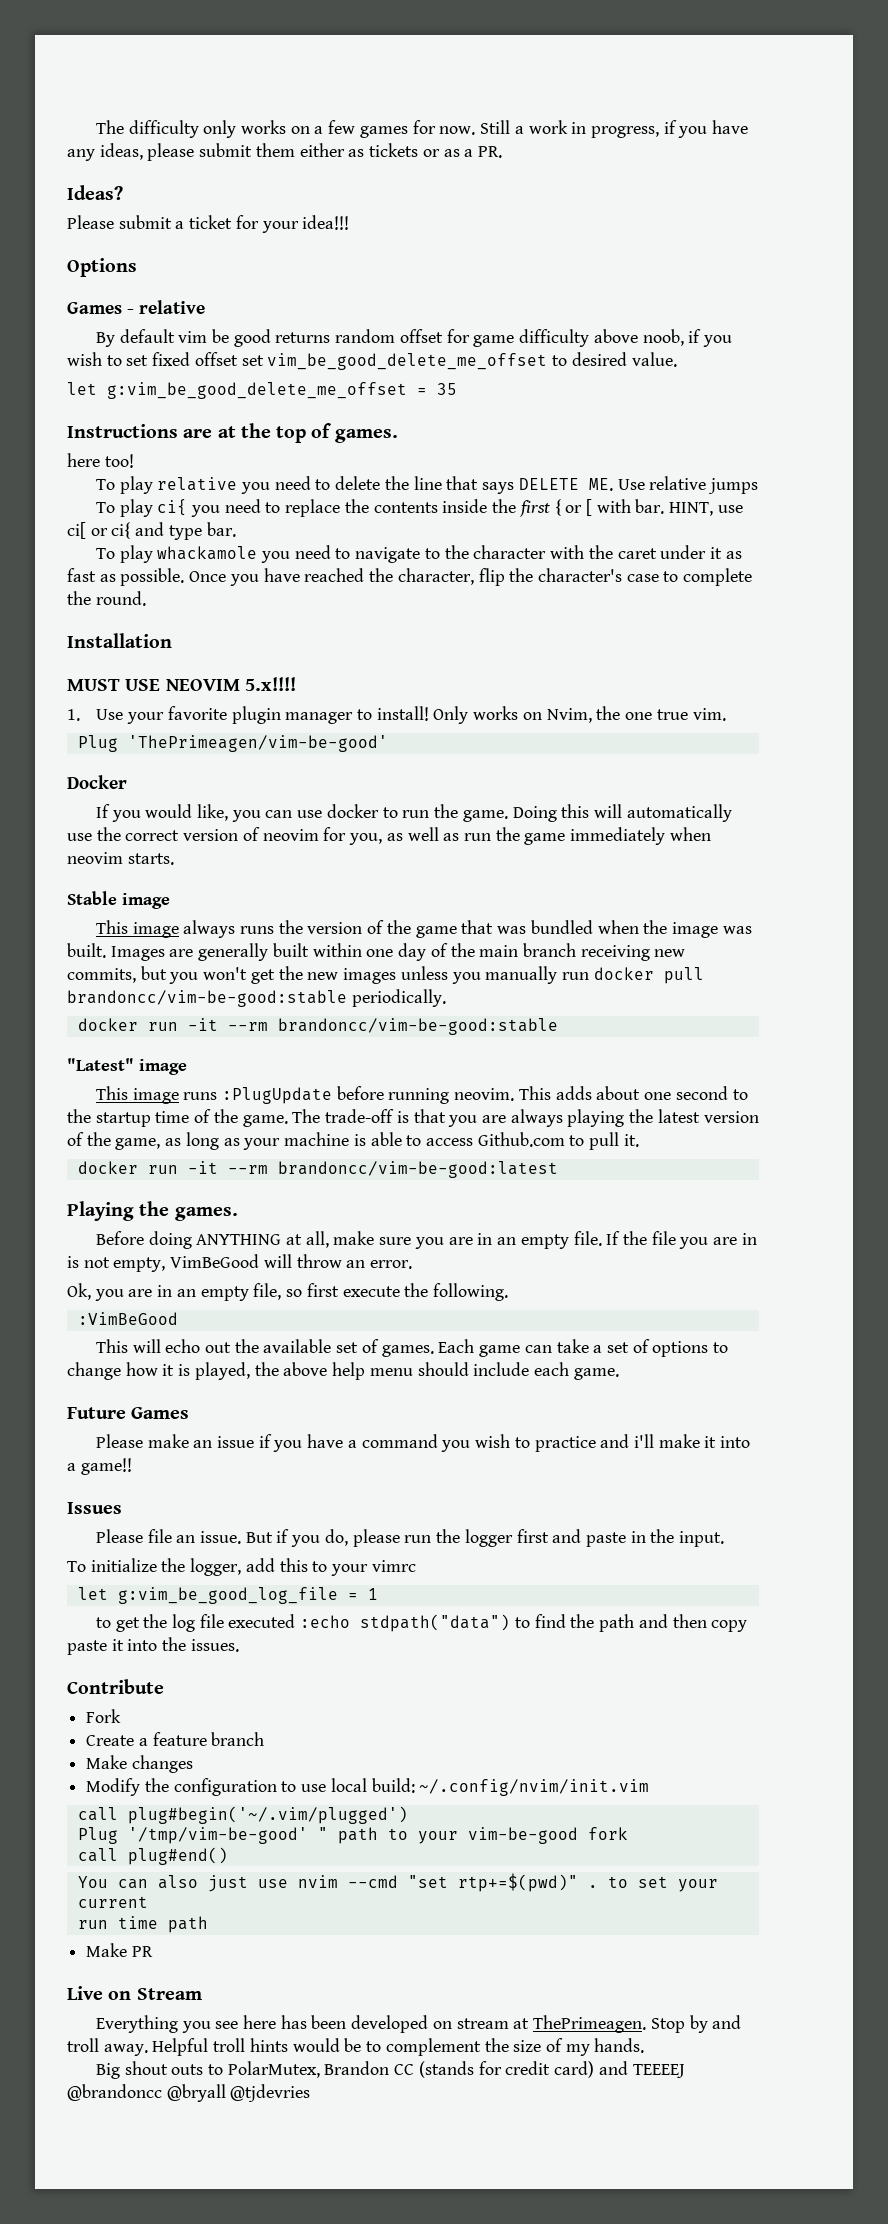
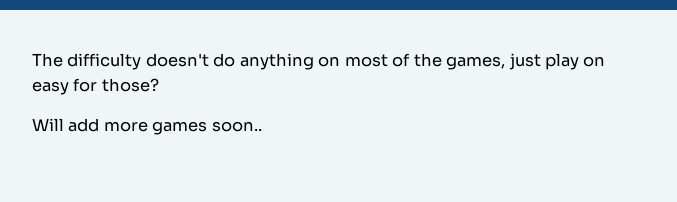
- The difficulty only works on a few games for now. Still a work in progress, if you have any ideas, please submit them either as tickets or as a PR.
- Ideas?
- Please submit a ticket for your idea!!!
- Options
- Games - relative
- By default vim be good returns random offset for game difficulty above noob, if you wish to set fixed offset set vim_be_good_delete_me_offset to desired value.
- let g:vim_be_good_delete_me_offset = 35
- Instructions are at the top of games.
- here too!
- To play relative you need to delete the line that says DELETE ME. Use relative jumps
- To play ci{ you need to replace the contents inside the first { or [ with bar. HINT, use ci[ or ci{ and type bar.
- To play whackamole you need to navigate to the character with the caret under it as fast as possible. Once you have reached the character, flip the character's case to complete the round.
- Installation
- MUST USE NEOVIM 5.x!!!!
- 1. Use your favorite plugin manager to install! Only works on Nvim, the one true vim.
- Plug 'ThePrimeagen/vim-be-good'
- Docker
- If you would like, you can use docker to run the game. Doing this will automatically use the correct version of neovim for you, as well as run the game immediately when neovim starts.
- Stable image
- This image always runs the version of the game that was bundled when the image was built. Images are generally built within one day of the main branch receiving new commits, but you won't get the new images unless you manually run docker pull brandoncc/vim-be-good:stable periodically.
- docker run -it --rm brandoncc/vim-be-good:stable
- "Latest" image
- This image runs :PlugUpdate before running neovim. This adds about one second to the startup time of the game. The trade-off is that you are always playing the latest version of the game, as long as your machine is able to access Github.com to pull it.
- docker run -it --rm brandoncc/vim-be-good:latest
- Playing the games.
- Before doing ANYTHING at all, make sure you are in an empty file. If the file you are in is not empty, VimBeGood will throw an error.
- Ok, you are in an empty file, so first execute the following.
- :VimBeGood
- This will echo out the available set of games. Each game can take a set of options to change how it is played, the above help menu should include each game.
- Future Games
- Please make an issue if you have a command you wish to practice and i'll make it into a game!!
- Issues
- Please file an issue. But if you do, please run the logger first and paste in the input.
- To initialize the logger, add this to your vimrc
- let g:vim_be_good_log_file = 1
- to get the log file executed :echo stdpath("data") to find the path and then copy paste it into the issues.
- Contribute
- Fork
- Create a feature branch
- Make changes
- Modify the configuration to use local build: ~/.config/nvim/init.vim
- call plug#begin('~/.vim/plugged')
- Plug '/tmp/vim-be-good' " path to your vim-be-good fork
- call plug#end()
- You can also just use nvim --cmd "set rtp+=$(pwd)" . to set your current
- run time path
- Make PR
- Live on Stream
- Everything you see here has been developed on stream at ThePrimeagen. Stop by and troll away. Helpful troll hints would be to complement the size of my hands.
- Big shout outs to PolarMutex, Brandon CC (stands for credit card) and TEEEEJ @brandoncc @bryall @tjdevries
+ The difficulty doesn't do anything on most of the games, just play on easy for those?
+ Will add more games soon..

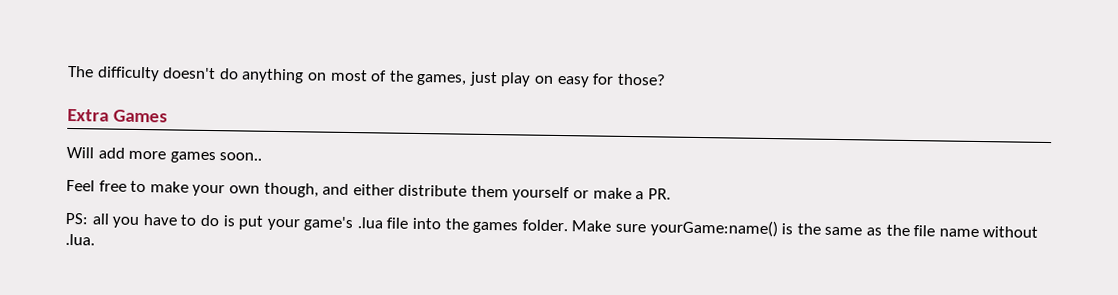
+ Extra Games
+ Feel free to make your own though, and either distribute them yourself or make a PR.
+ PS: all you have to do is put your game's .lua file into the games folder. Make sure yourGame:name() is the same as the file name without .lua.

